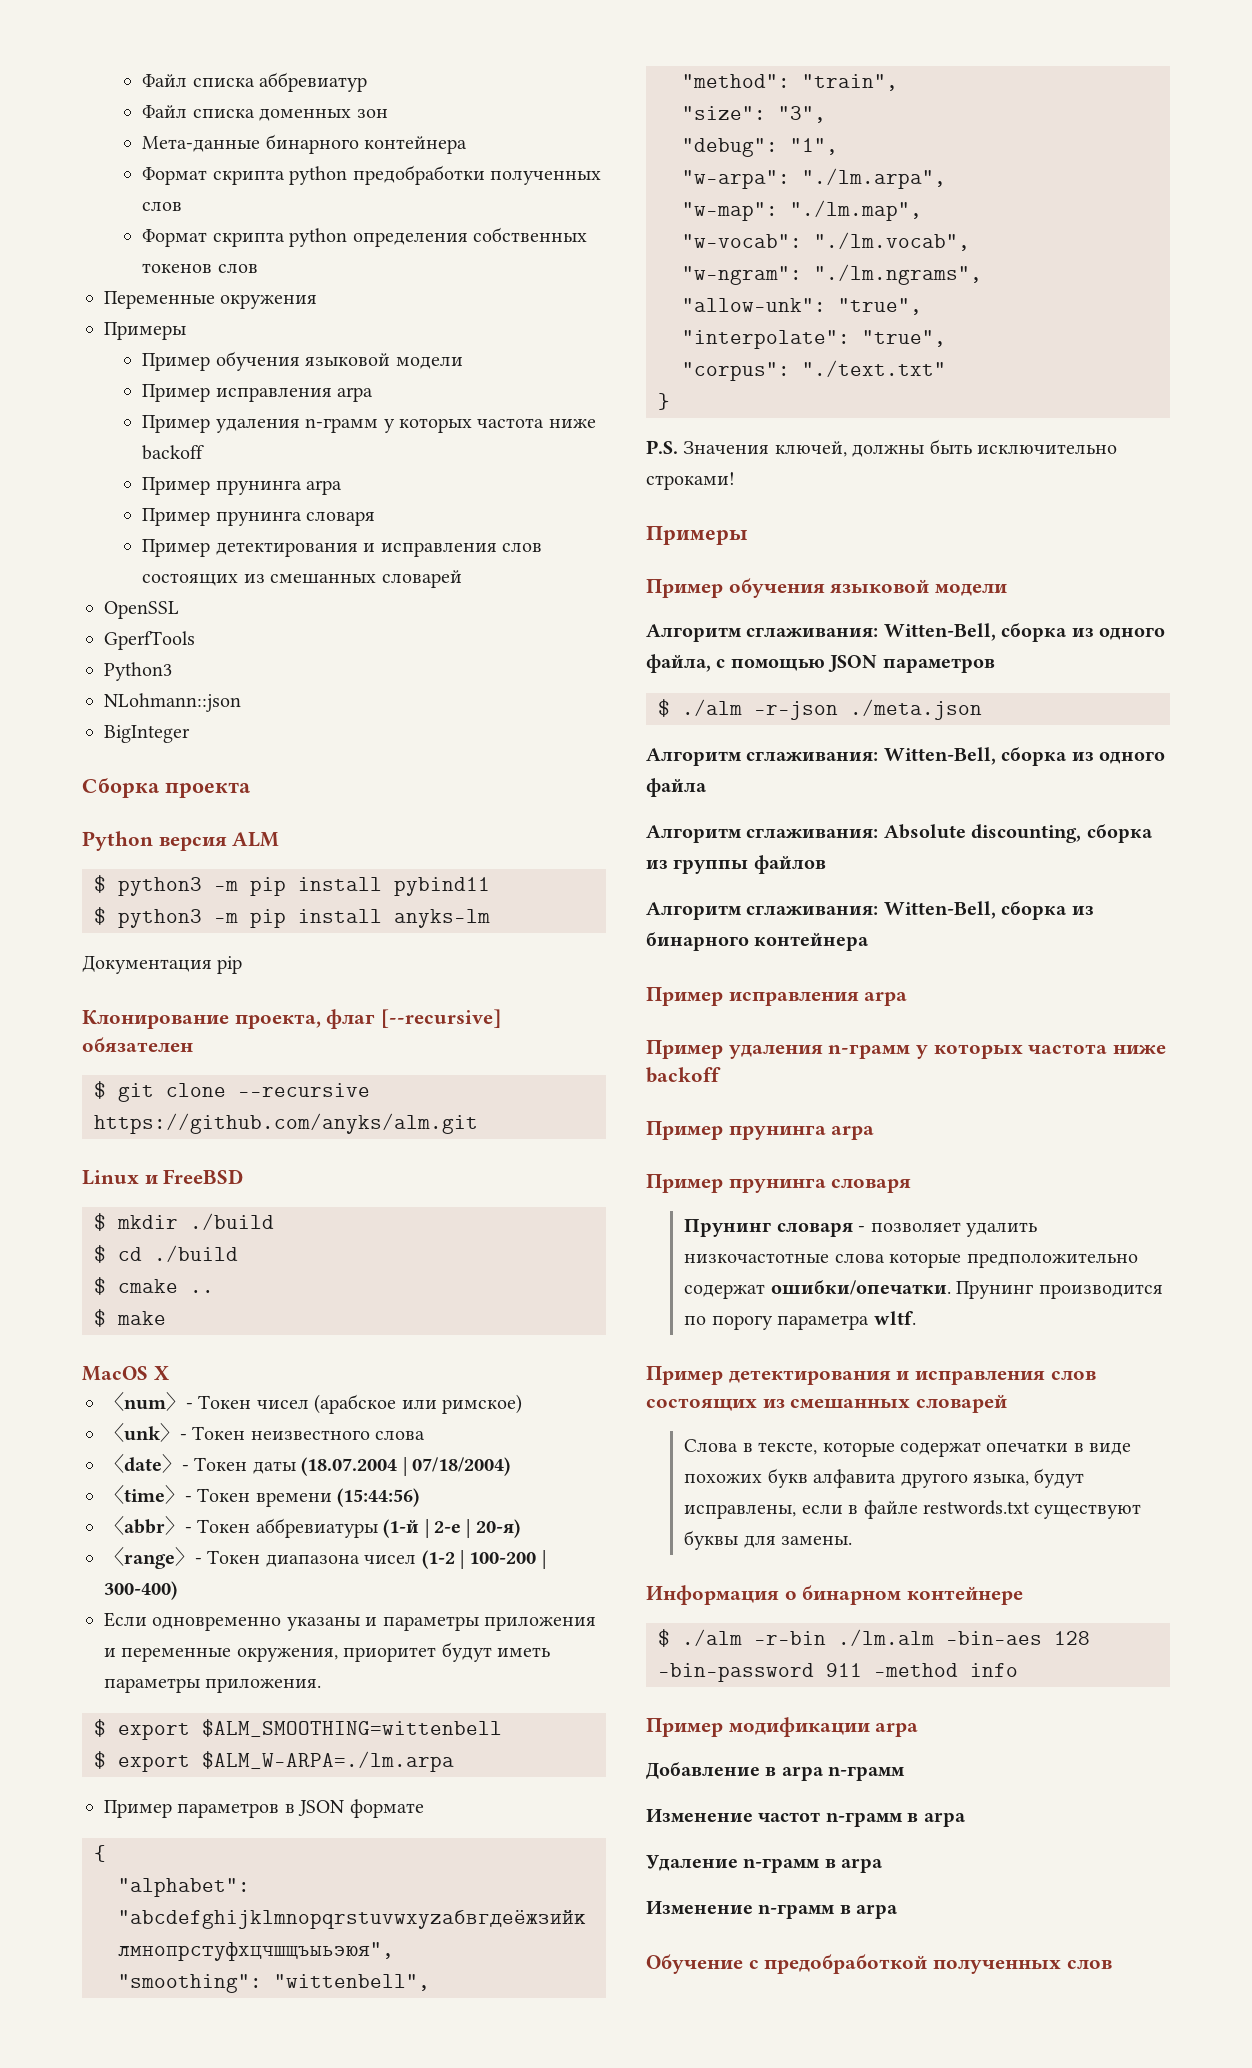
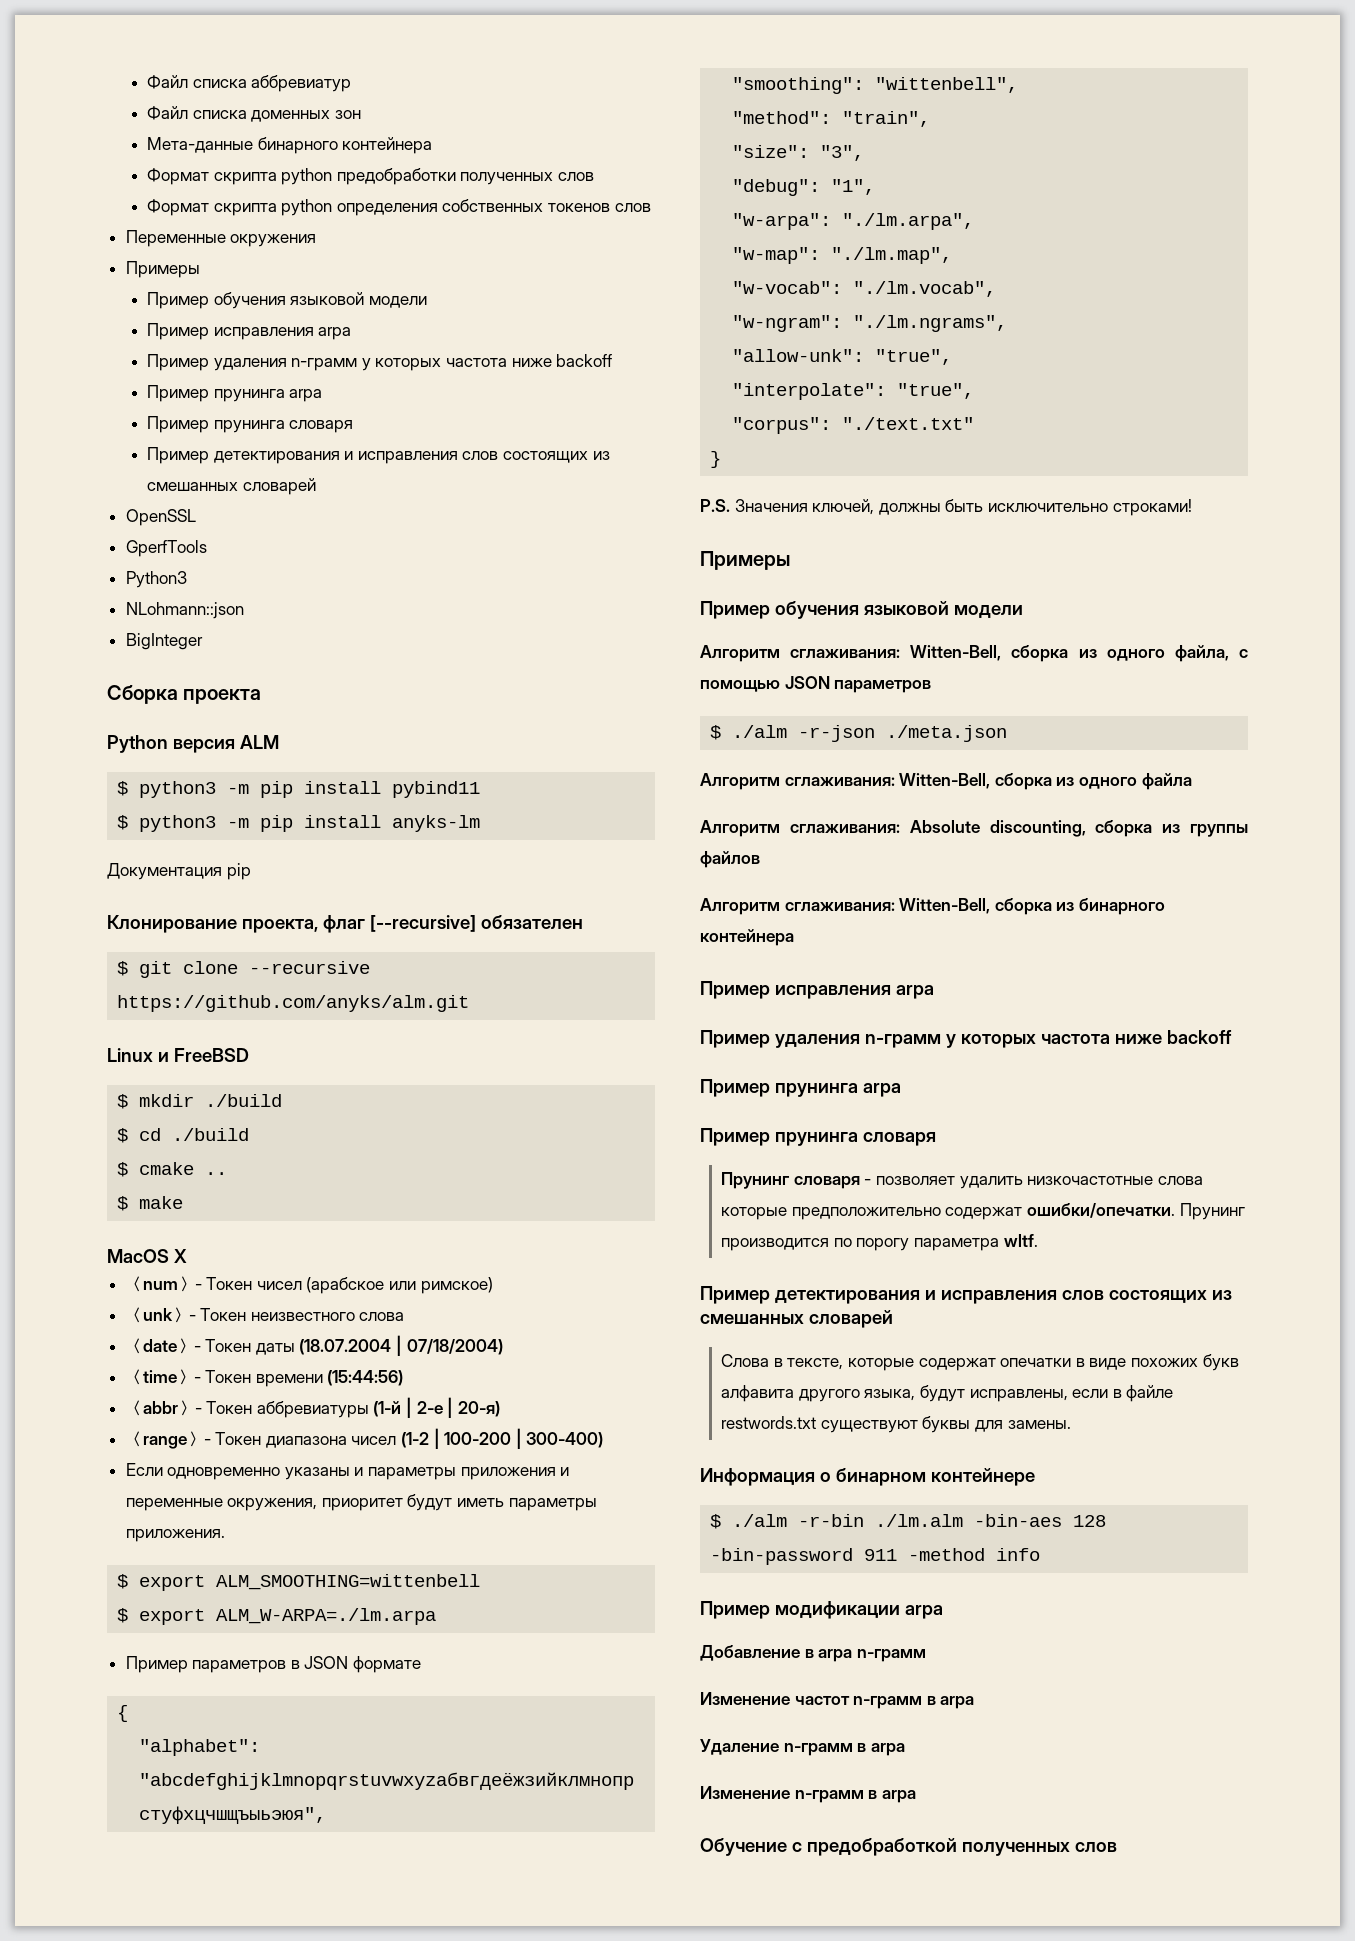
- $ export $ALM_SMOOTHING=wittenbell
- $ export $ALM_W-ARPA=./lm.arpa
+ $ export ALM_SMOOTHING=wittenbell
+ $ export ALM_W-ARPA=./lm.arpa

